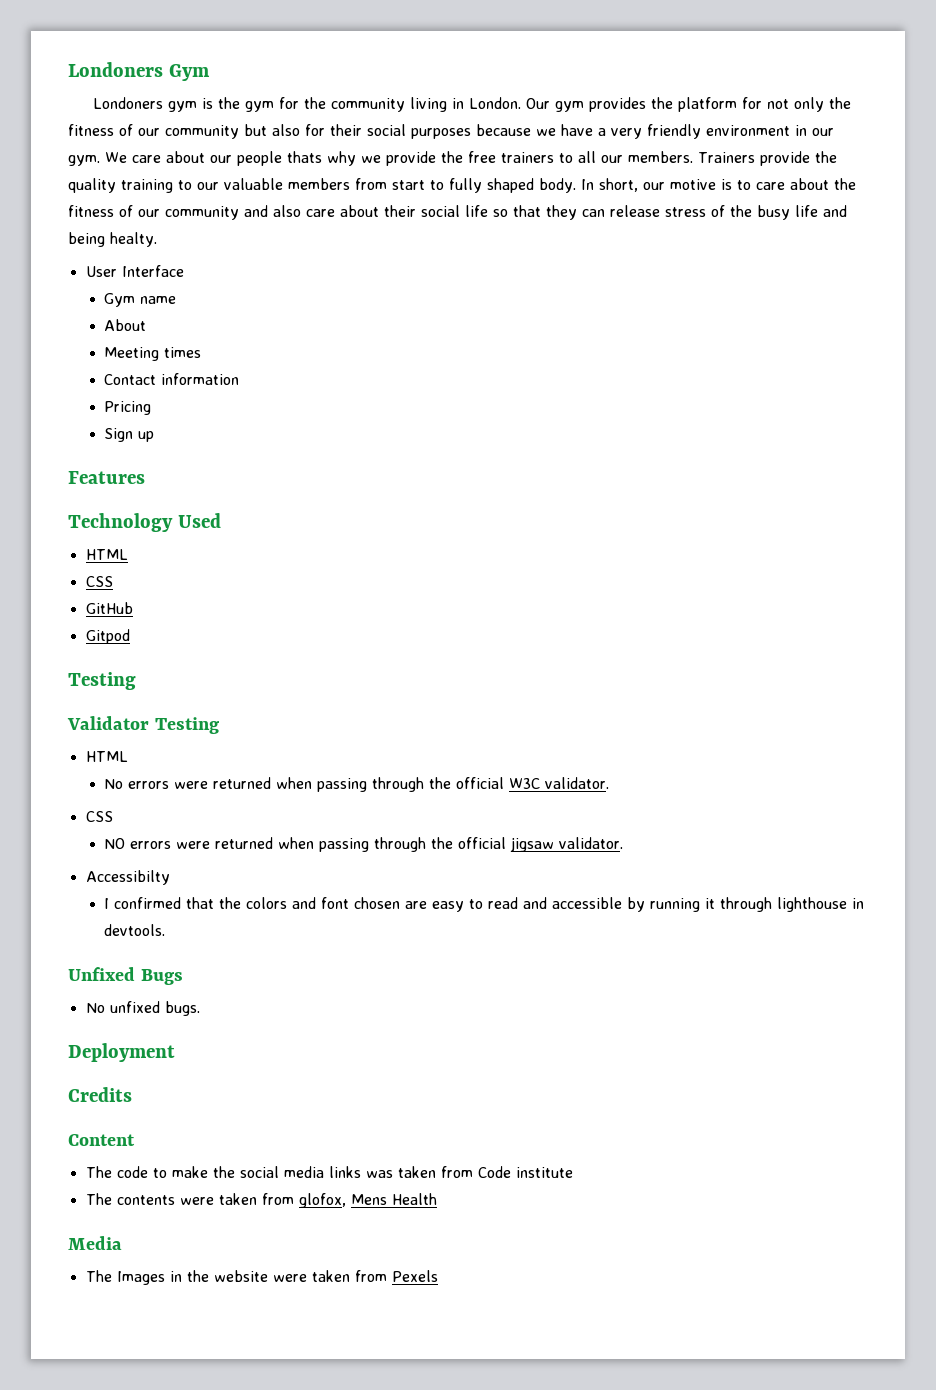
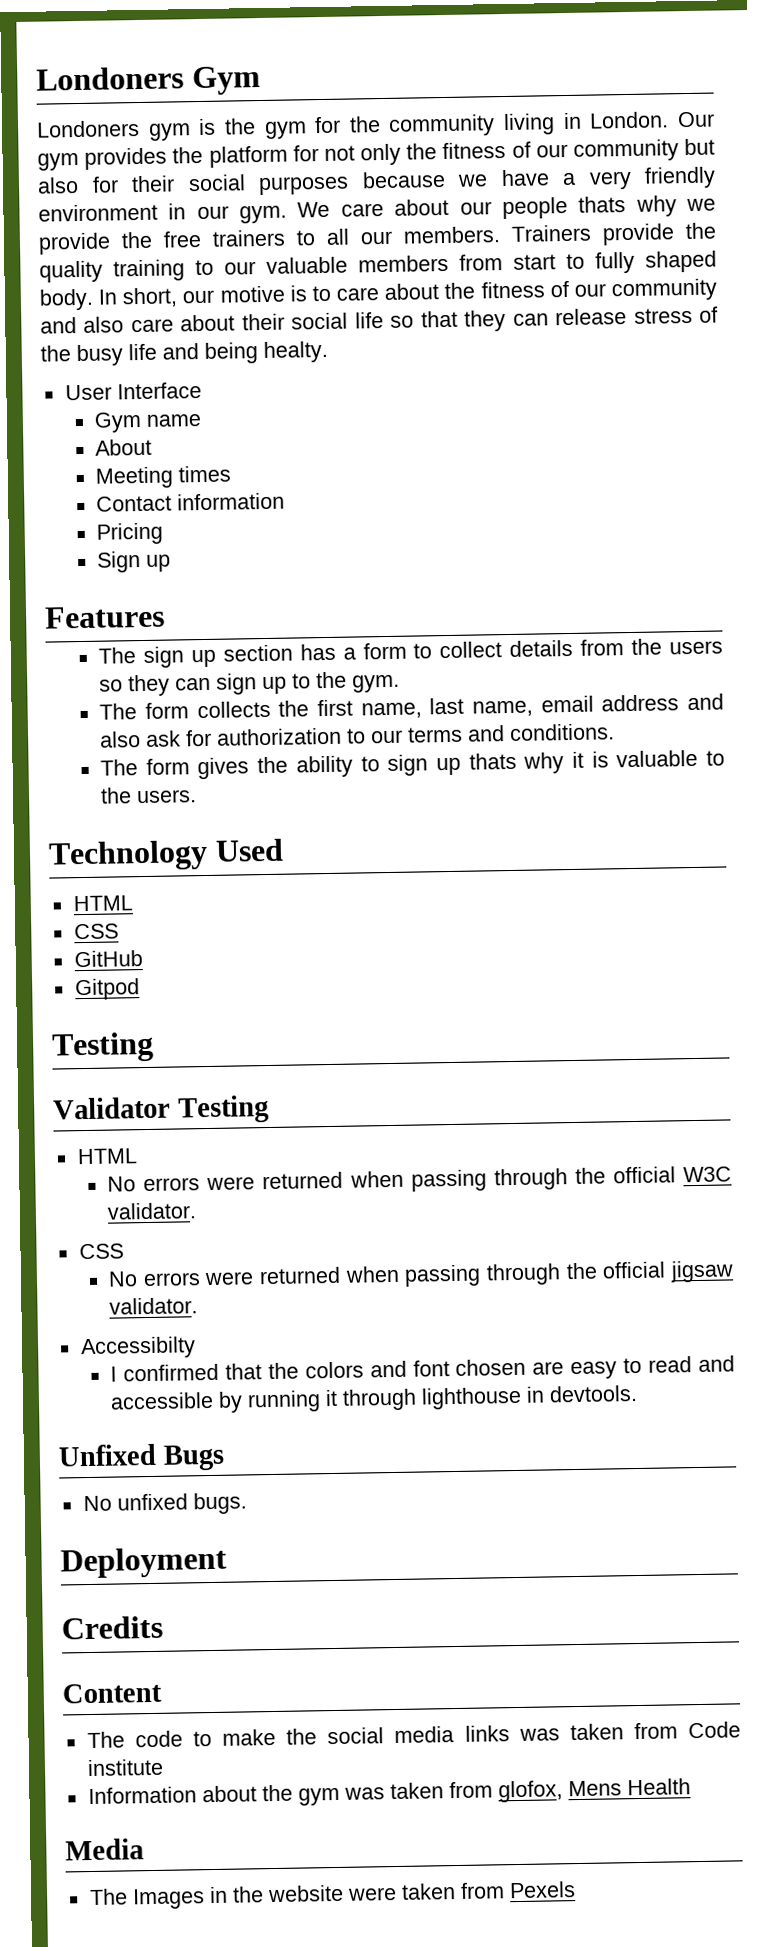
+ The sign up section has a form to collect details from the users so they can sign up to the gym.
+ The form collects the first name, last name, email address and also ask for authorization to our terms and conditions.
+ The form gives the ability to sign up thats why it is valuable to the users.
- NO errors were returned when passing through the official jigsaw validator.
+ No errors were returned when passing through the official jigsaw validator.
- The contents were taken from glofox, Mens Health
+ Information about the gym was taken from glofox, Mens Health

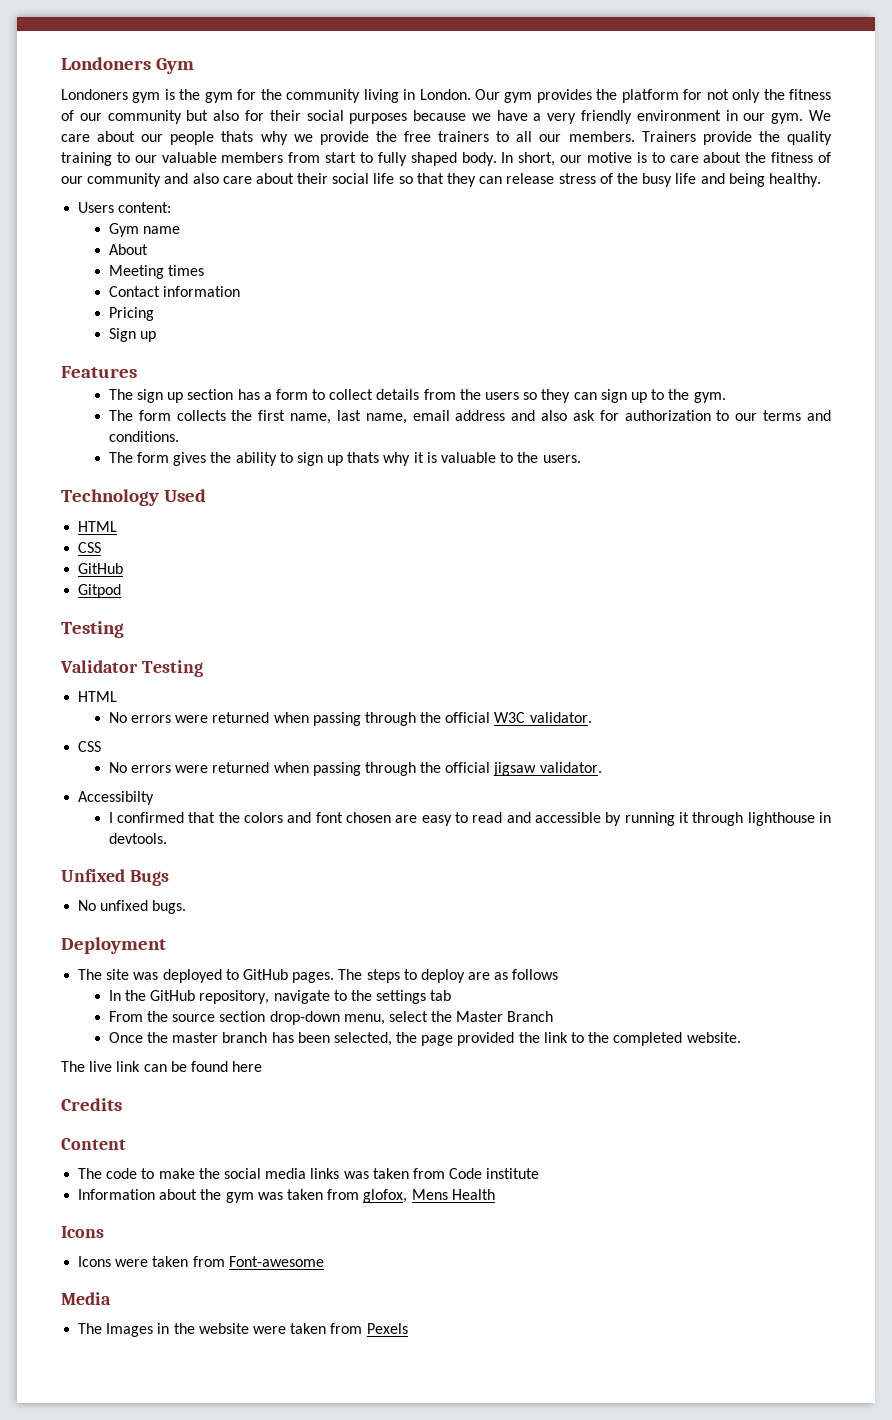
- In short, our motive is to care about the fitness of our community and also care about their social life so that they can release stress of the busy life and being healty.
- User Interface
+ In short, our motive is to care about the fitness of our community and also care about their social life so that they can release stress of the busy life and being healthy.
+ Users content:
+ The site was deployed to GitHub pages. The steps to deploy are as follows
+ In the GitHub repository, navigate to the settings tab
+ From the source section drop-down menu, select the Master Branch
+ Once the master branch has been selected, the page provided the link to the completed website.
+ The live link can be found here
  Information about the gym was taken from glofox, Mens Health
+ Icons
+ Icons were taken from Font-awesome

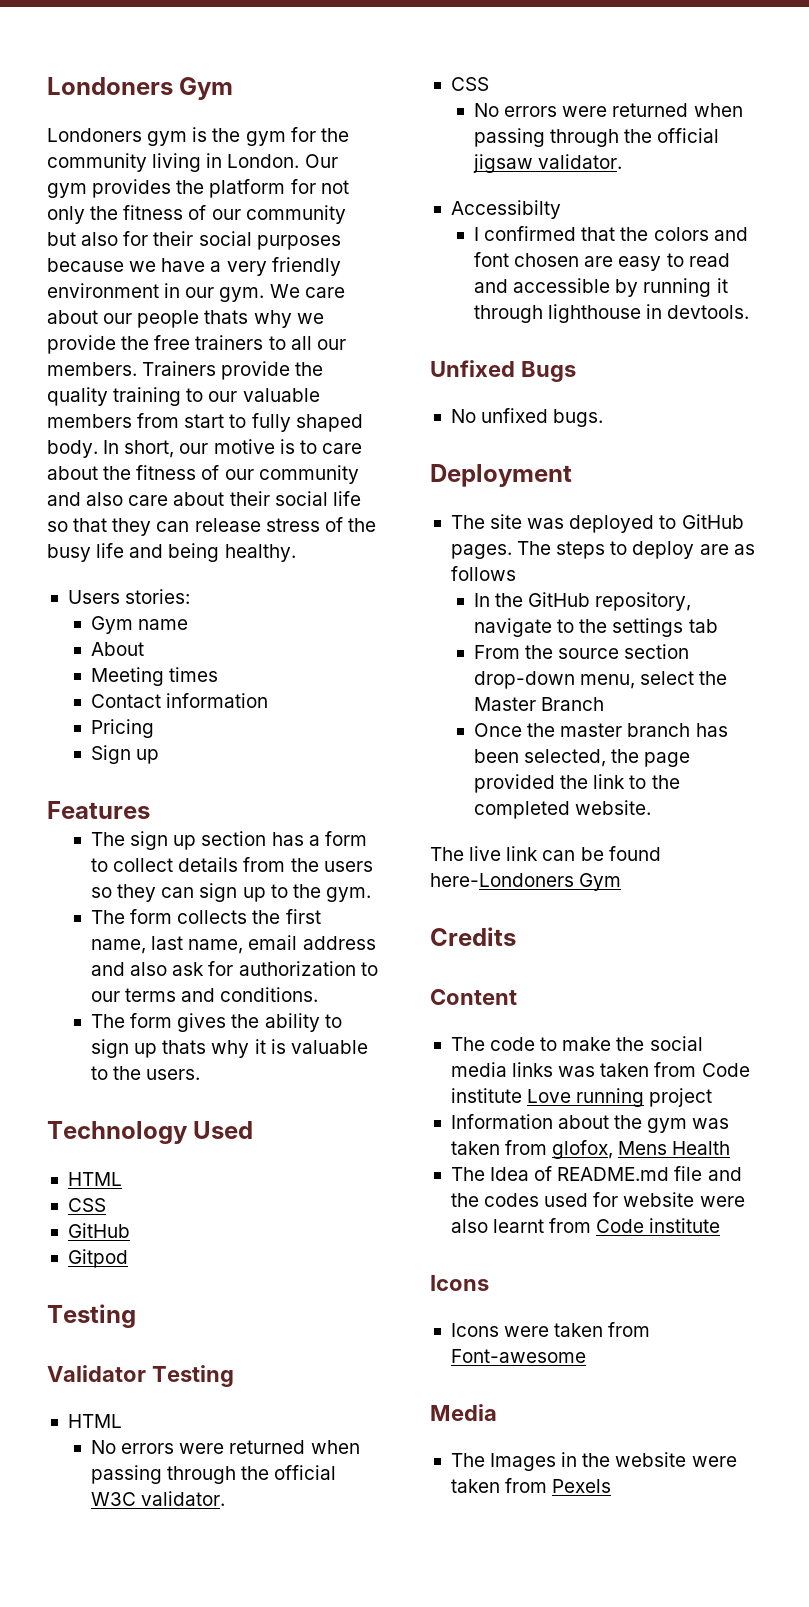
- Users content:
+ Users stories:
- The live link can be found here
+ The live link can be found here-Londoners Gym
- The code to make the social media links was taken from Code institute
+ The code to make the social media links was taken from Code institute Love running project
+ The Idea of README.md file and the codes used for website were also learnt from Code institute

